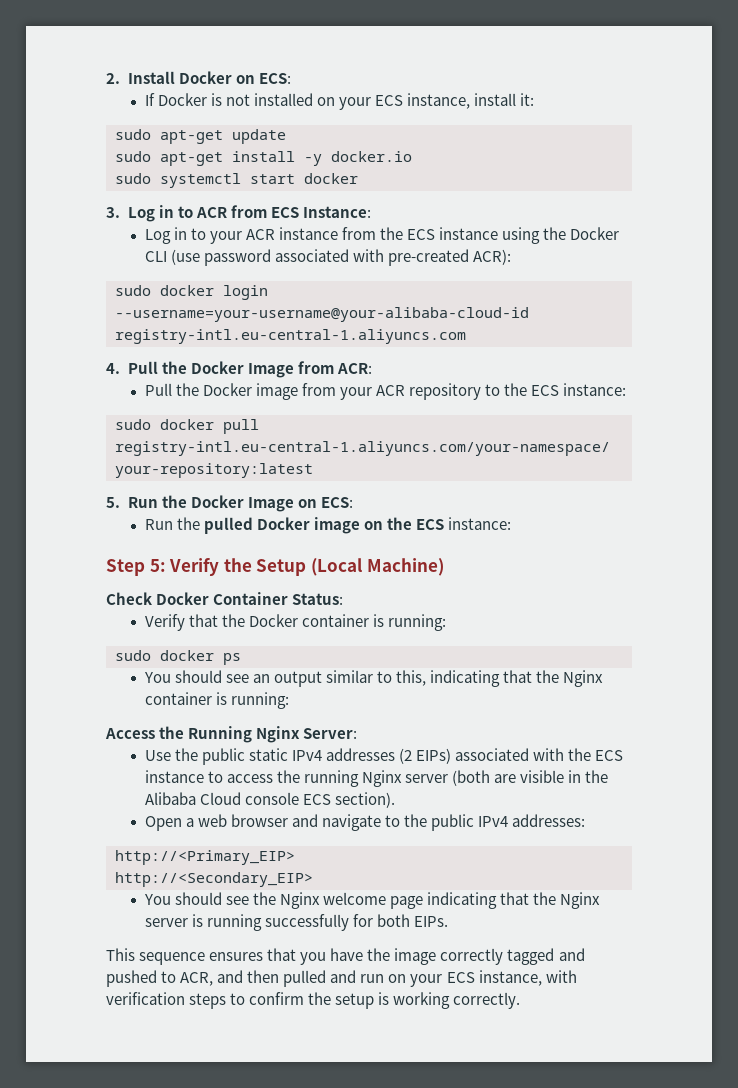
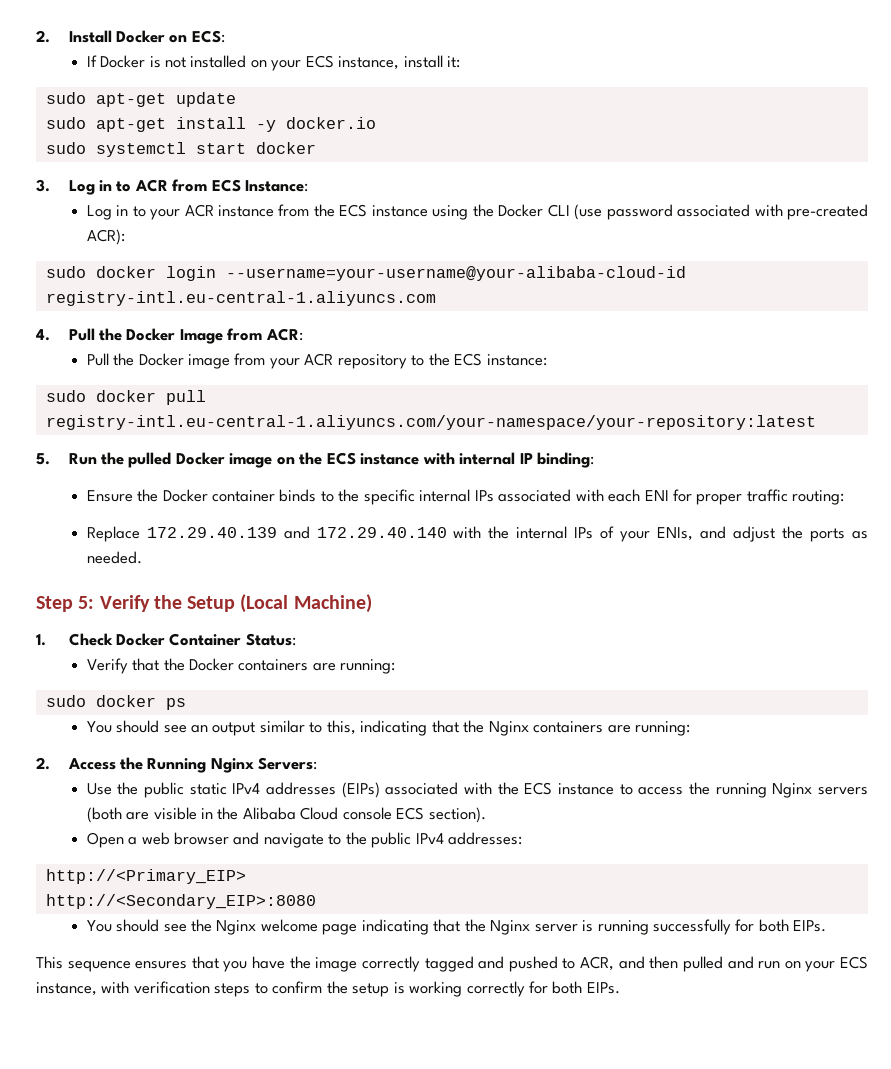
- 5. Run the Docker Image on ECS:
- Run the pulled Docker image on the ECS instance:
+ 5. Run the pulled Docker image on the ECS instance with internal IP binding:
+ Ensure the Docker container binds to the specific internal IPs associated with each ENI for proper traffic routing:
+ Replace 172.29.40.139 and 172.29.40.140 with the internal IPs of your ENIs, and adjust the ports as needed.
- Check Docker Container Status:
+ 1. Check Docker Container Status:
- Verify that the Docker container is running:
+ Verify that the Docker containers are running:
- You should see an output similar to this, indicating that the Nginx container is running:
- Access the Running Nginx Server:
+ You should see an output similar to this, indicating that the Nginx containers are running:
+ 2. Access the Running Nginx Servers:
- Use the public static IPv4 addresses (2 EIPs) associated with the ECS instance to access the running Nginx server (both are visible in the Alibaba Cloud console ECS section).
+ Use the public static IPv4 addresses (EIPs) associated with the ECS instance to access the running Nginx servers (both are visible in the Alibaba Cloud console ECS section).
- http://<Secondary_EIP>
+ http://<Secondary_EIP>:8080
- This sequence ensures that you have the image correctly tagged and pushed to ACR, and then pulled and run on your ECS instance, with verification steps to confirm the setup is working correctly.
+ This sequence ensures that you have the image correctly tagged and pushed to ACR, and then pulled and run on your ECS instance, with verification steps to confirm the setup is working correctly for both EIPs.

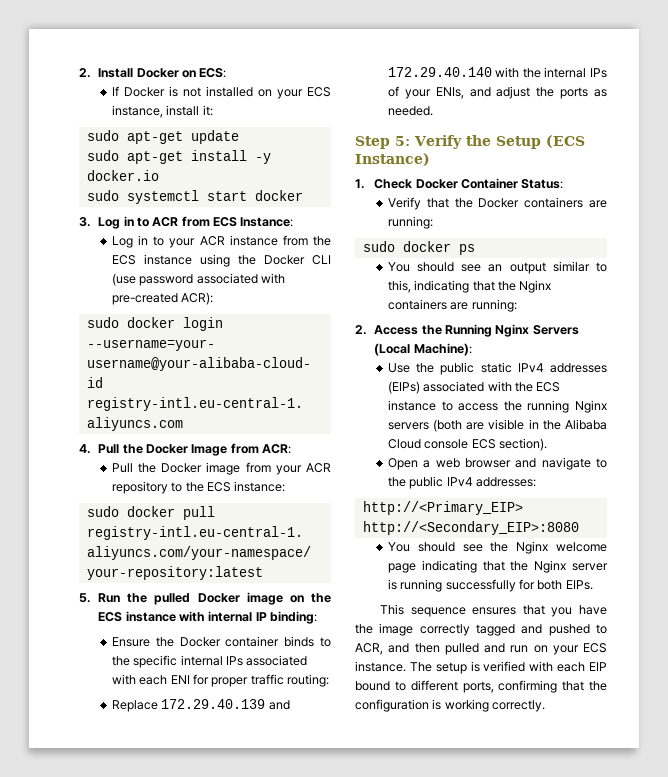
- Step 5: Verify the Setup (Local Machine)
+ Step 5: Verify the Setup (ECS Instance)
- 2. Access the Running Nginx Servers:
+ 2. Access the Running Nginx Servers (Local Machine):
- This sequence ensures that you have the image correctly tagged and pushed to ACR, and then pulled and run on your ECS instance, with verification steps to confirm the setup is working correctly for both EIPs.
+ This sequence ensures that you have the image correctly tagged and pushed to ACR, and then pulled and run on your ECS instance. The setup is verified with each EIP bound to different ports, confirming that the configuration is working correctly.

